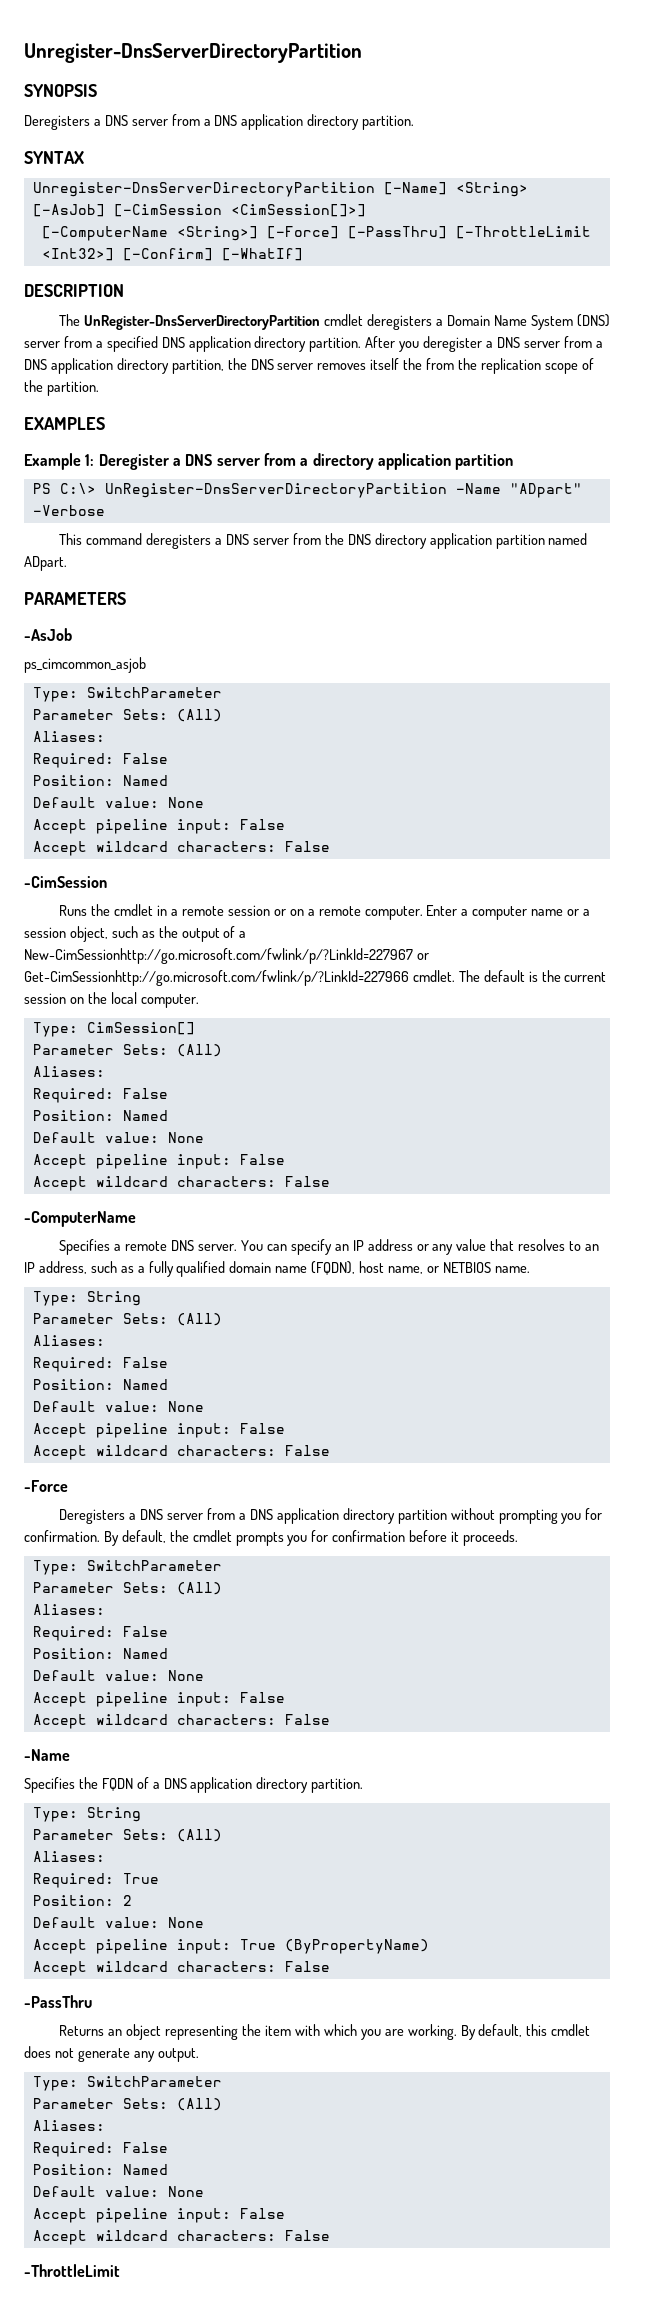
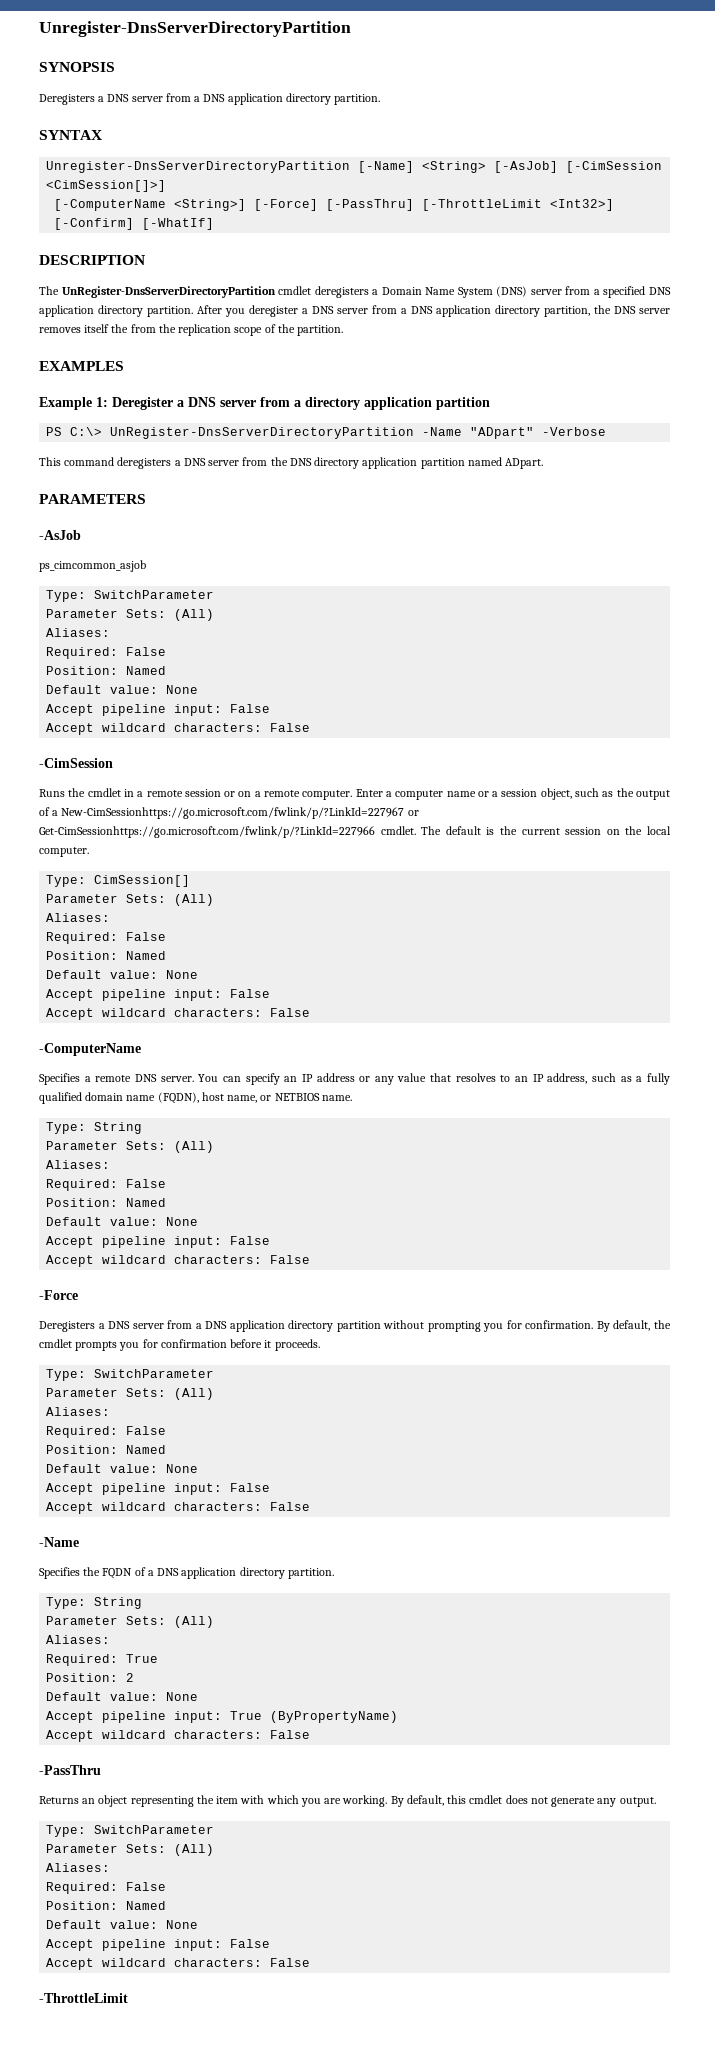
- Enter a computer name or a session object, such as the output of a New-CimSessionhttp://go.microsoft.com/fwlink/p/?LinkId=227967 or Get-CimSessionhttp://go.microsoft.com/fwlink/p/?LinkId=227966 cmdlet.
+ Enter a computer name or a session object, such as the output of a New-CimSessionhttps://go.microsoft.com/fwlink/p/?LinkId=227967 or Get-CimSessionhttps://go.microsoft.com/fwlink/p/?LinkId=227966 cmdlet.

